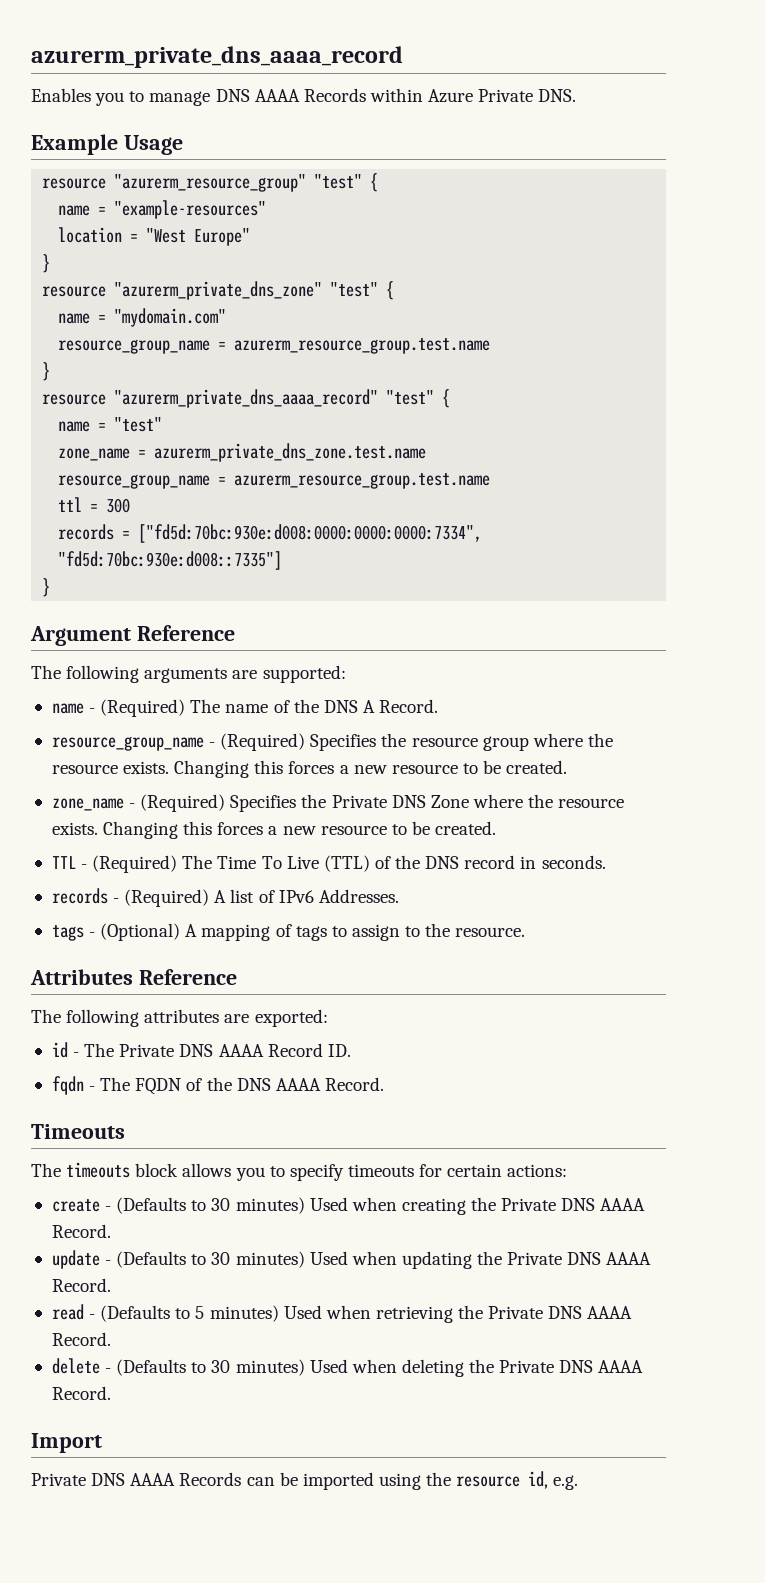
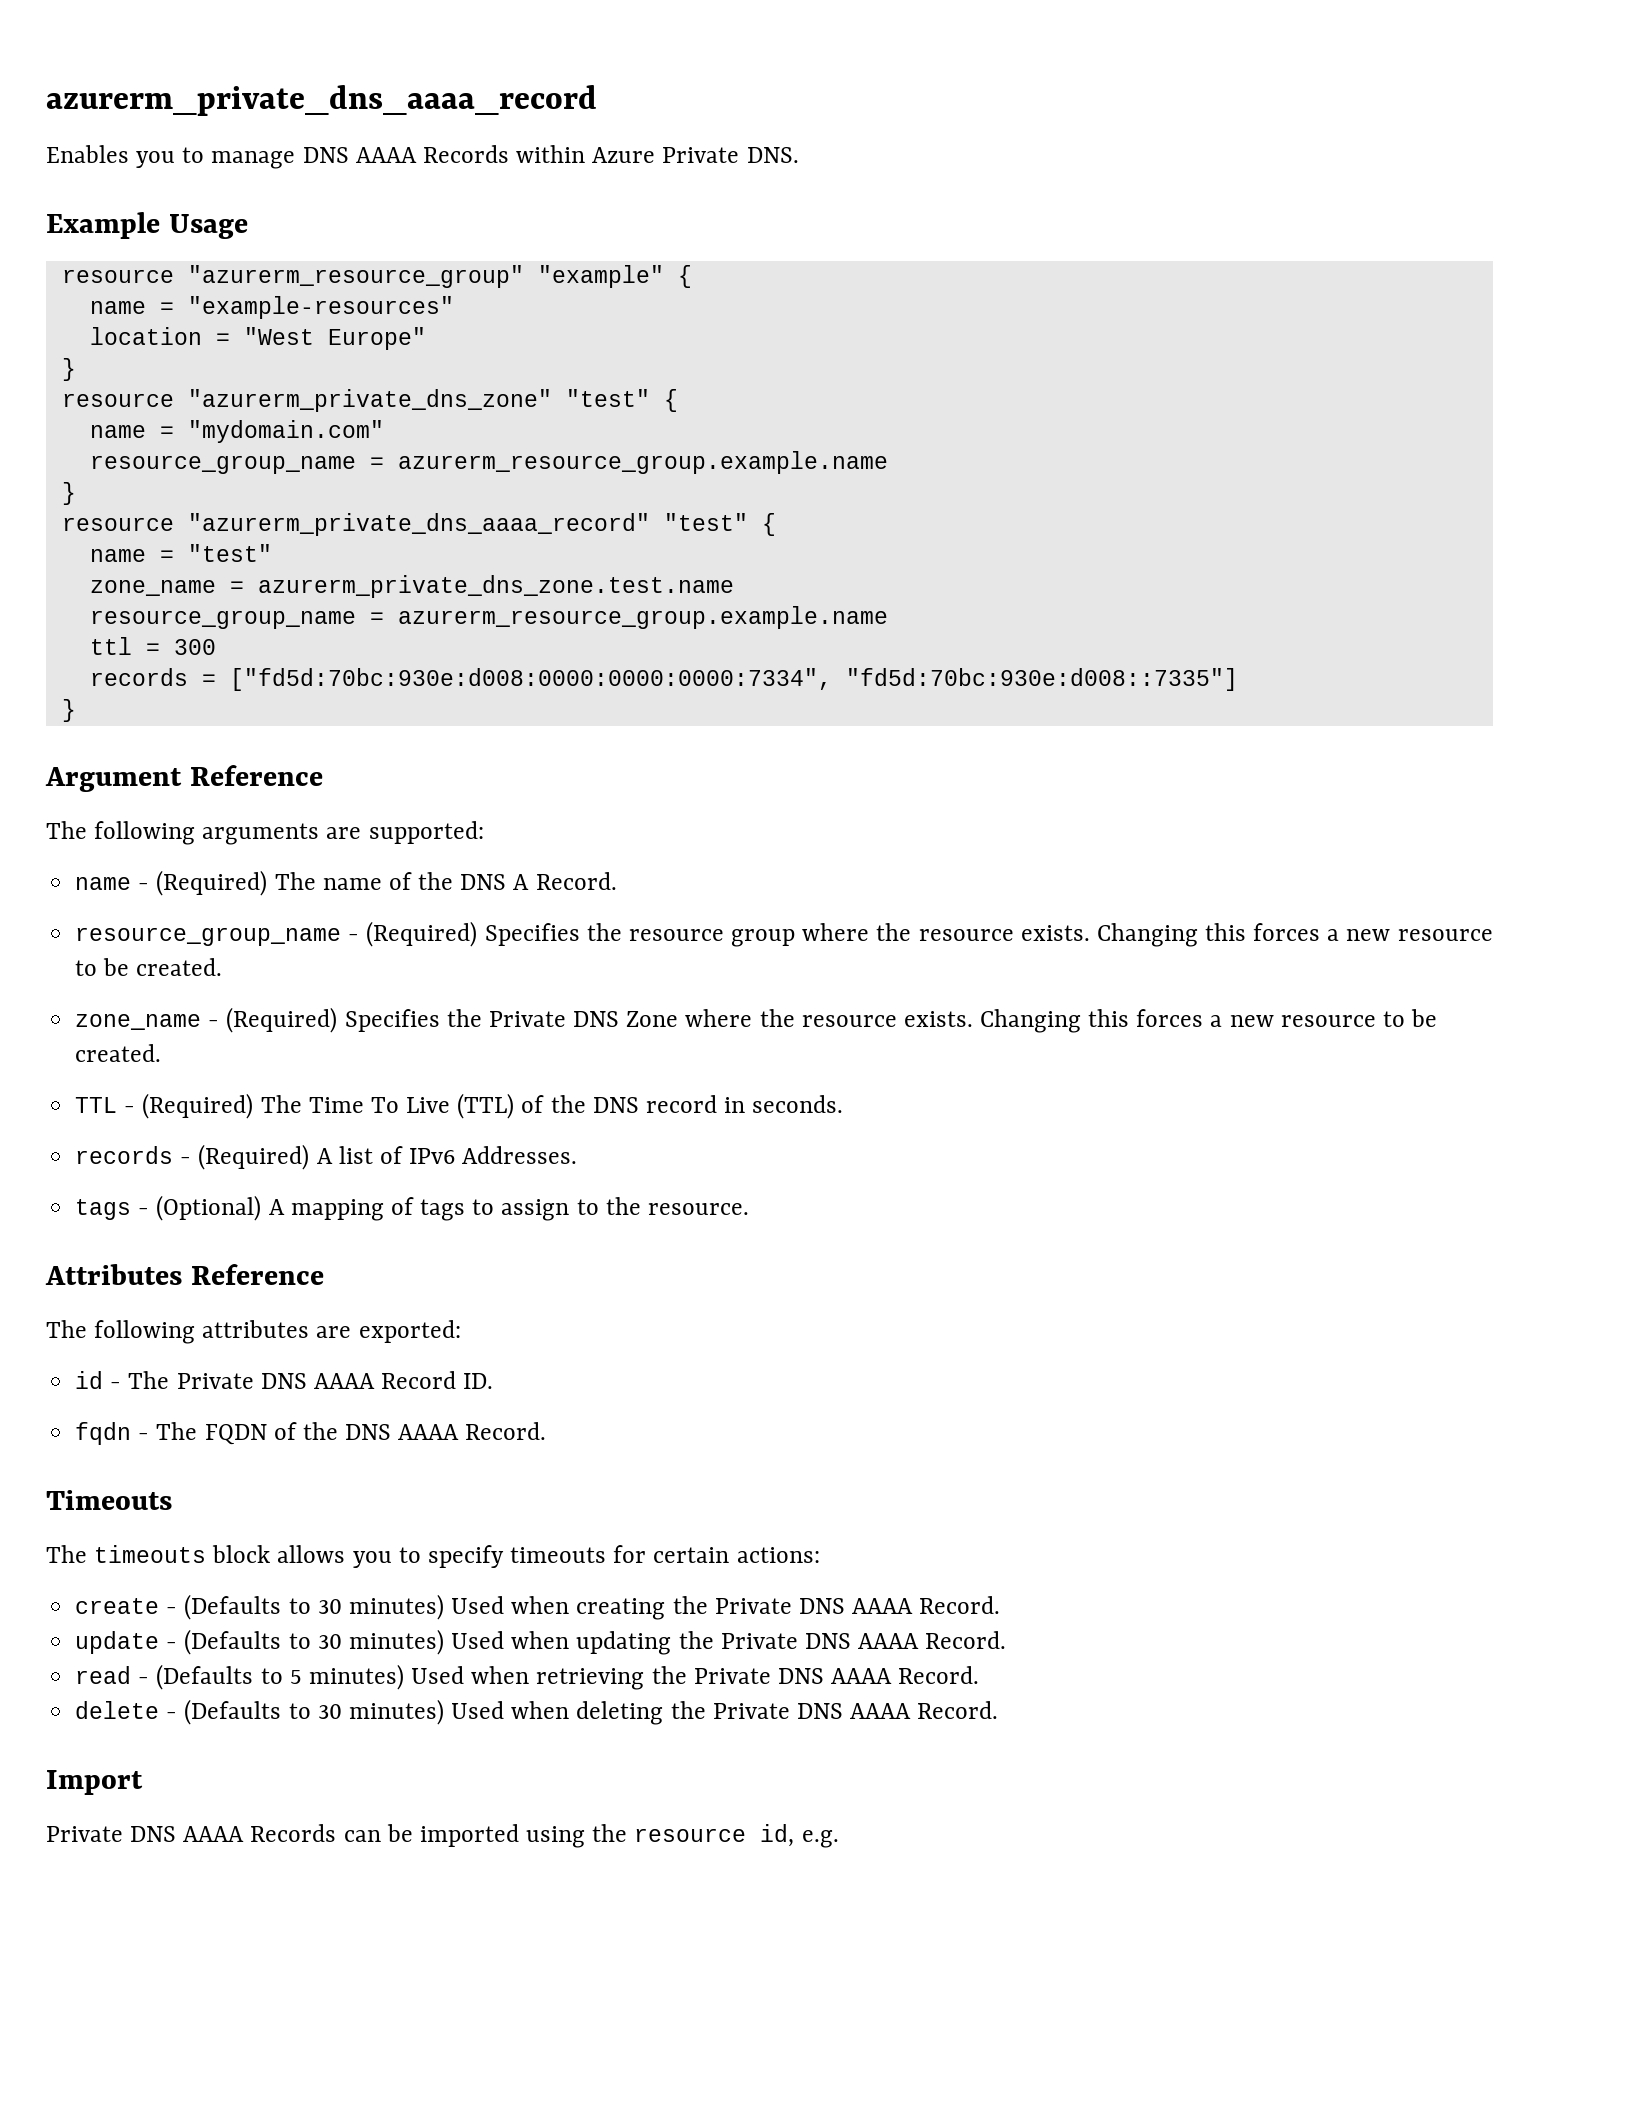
- resource "azurerm_resource_group" "test" {
+ resource "azurerm_resource_group" "example" {
  name = "mydomain.com"
- resource_group_name = azurerm_resource_group.test.name
+ resource_group_name = azurerm_resource_group.example.name
  zone_name = azurerm_private_dns_zone.test.name
- resource_group_name = azurerm_resource_group.test.name
+ resource_group_name = azurerm_resource_group.example.name

